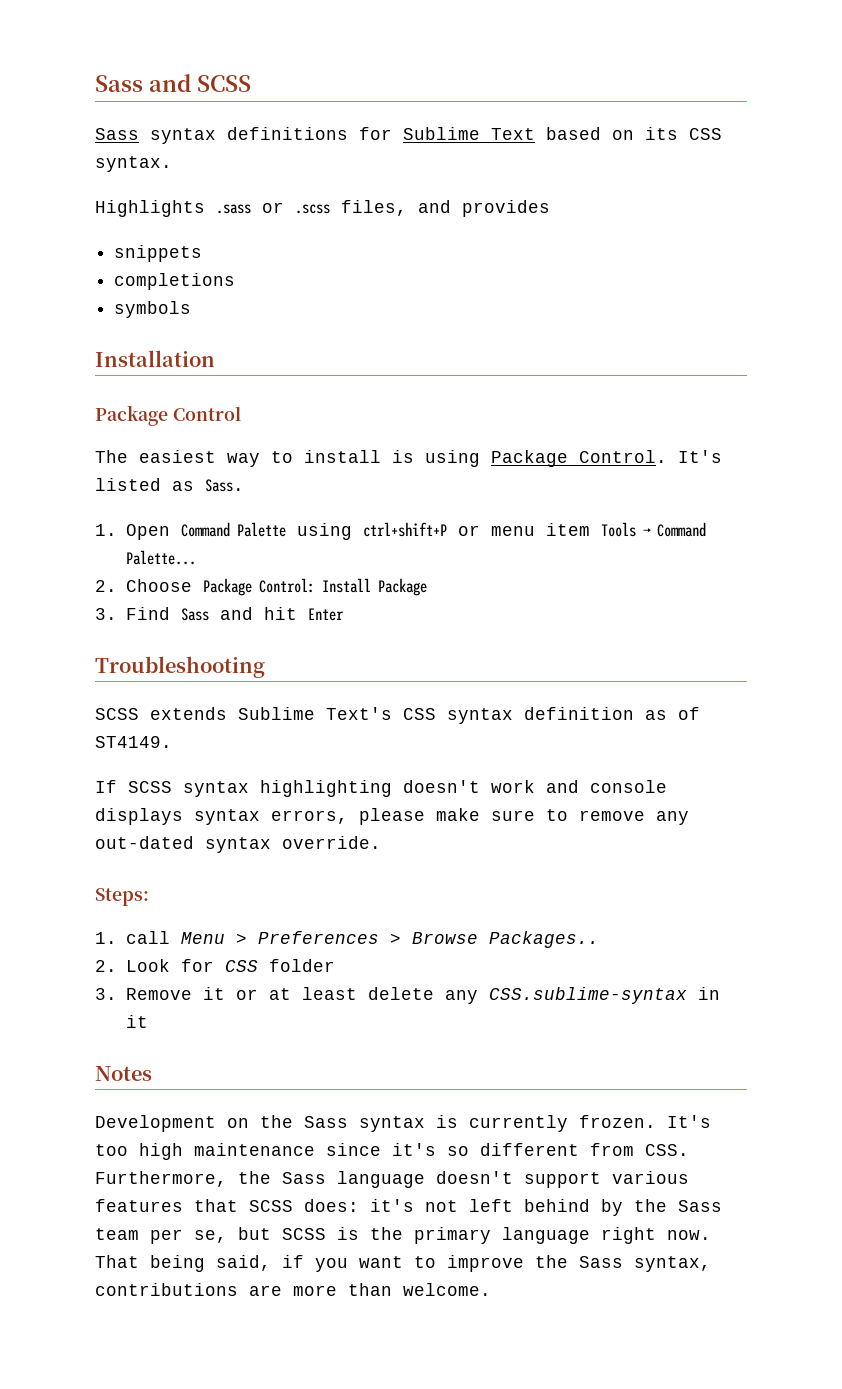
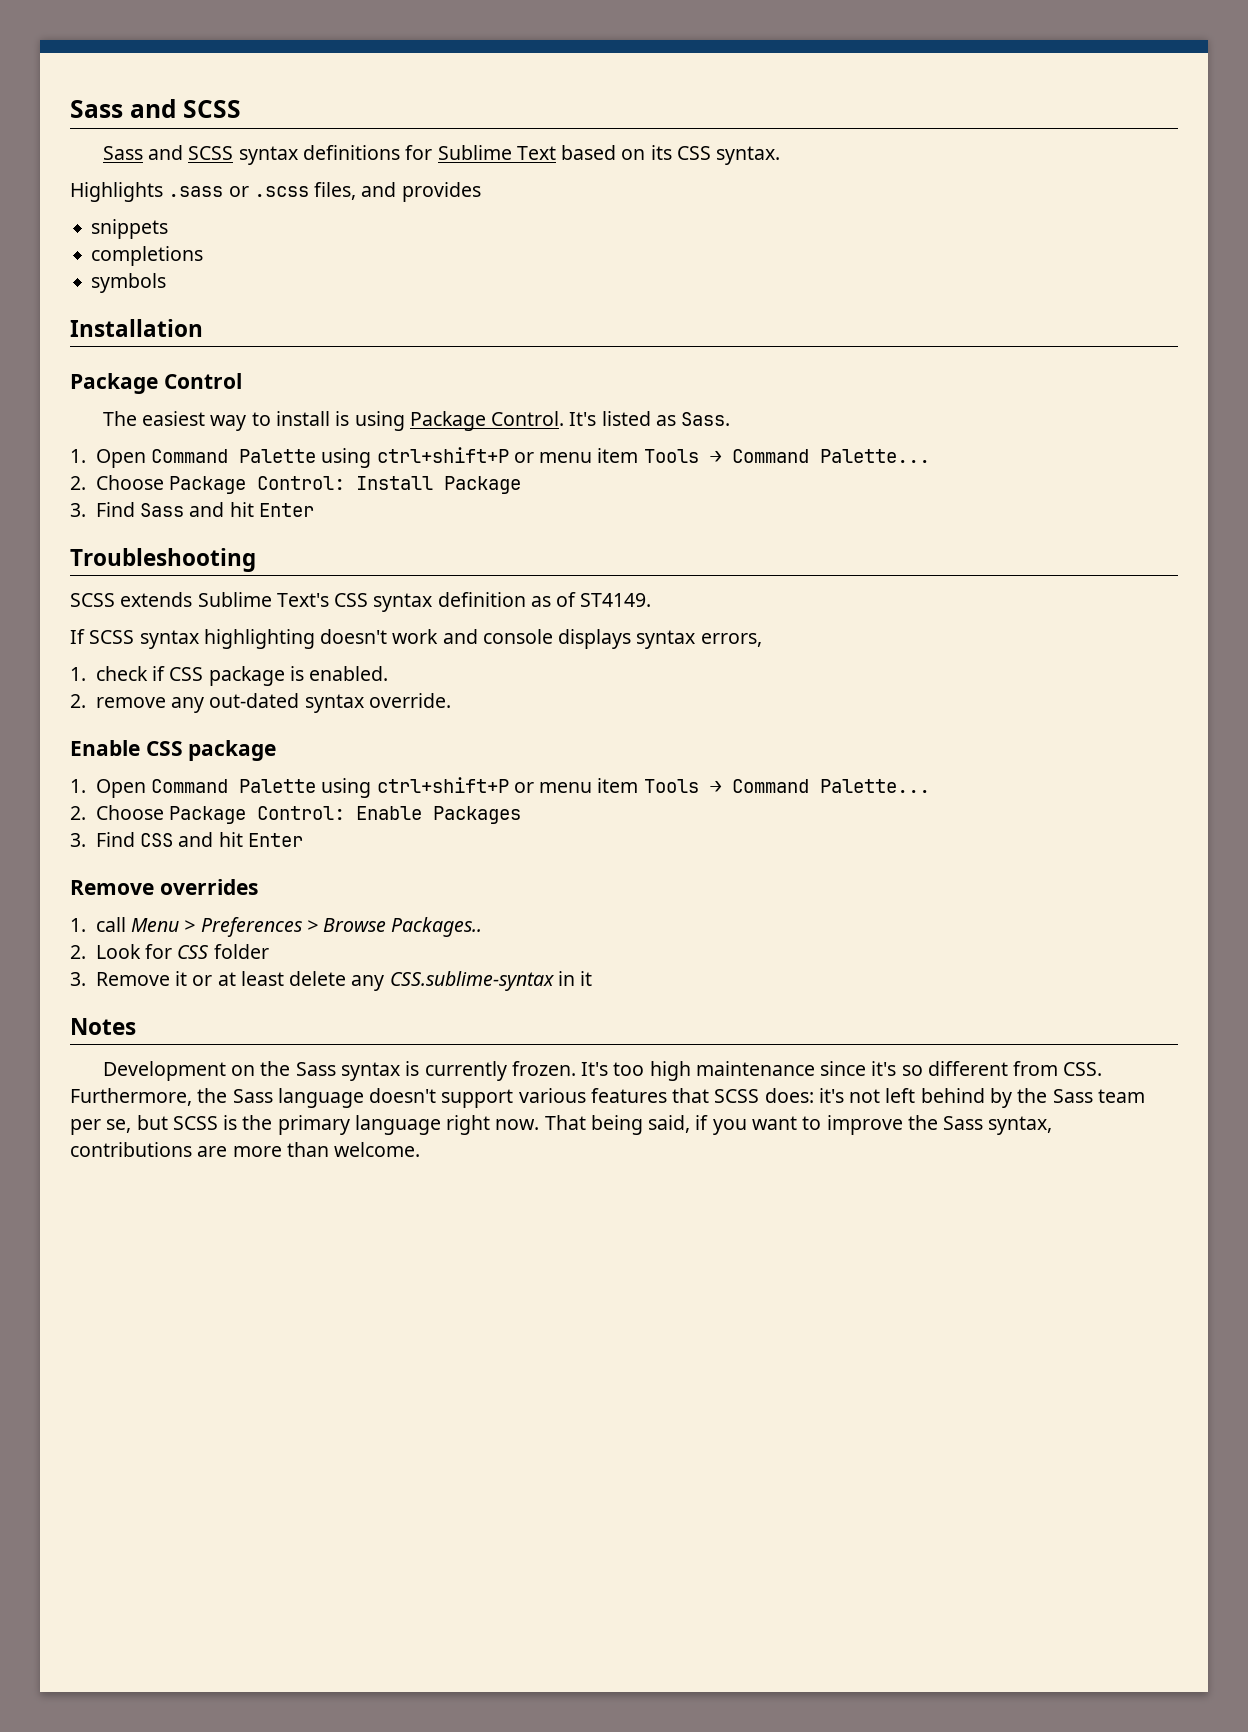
- Sass syntax definitions for Sublime Text based on its CSS syntax.
+ Sass and SCSS syntax definitions for Sublime Text based on its CSS syntax.
- If SCSS syntax highlighting doesn't work and console displays syntax errors, please make sure to remove any out-dated syntax override.
+ If SCSS syntax highlighting doesn't work and console displays syntax errors,
+ 1. check if CSS package is enabled.
+ 2. remove any out-dated syntax override.
- Steps:
+ Enable CSS package
+ 1. Open Command Palette using ctrl+shift+P or menu item Tools → Command Palette...
+ 2. Choose Package Control: Enable Packages
+ 3. Find CSS and hit Enter
+ Remove overrides

